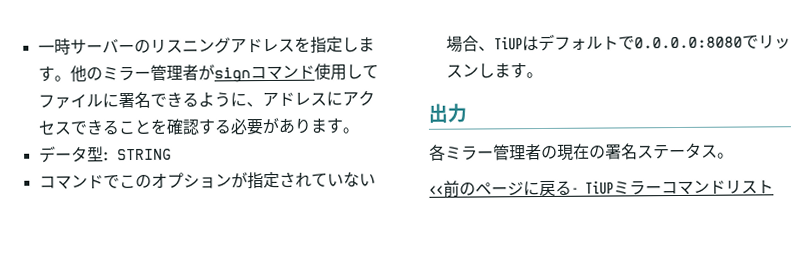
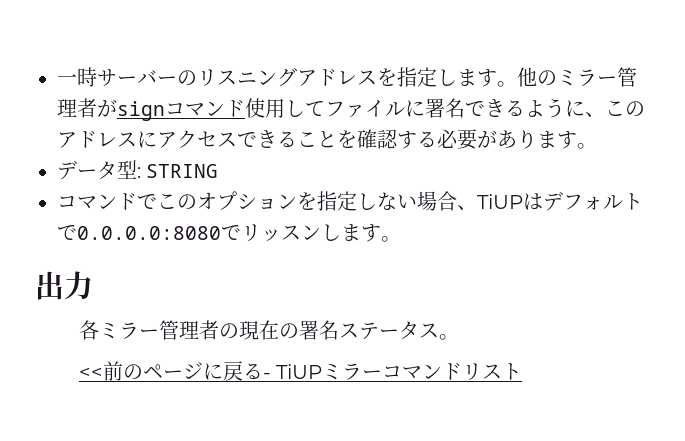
- 他のミラー管理者がsignコマンド使用してファイルに署名できるように、アドレスにアクセスできることを確認する必要があります。
+ 他のミラー管理者がsignコマンド使用してファイルに署名できるように、このアドレスにアクセスできることを確認する必要があります。
- コマンドでこのオプションが指定されていない場合、TiUPはデフォルトで0.0.0.0:8080でリッスンします。
+ コマンドでこのオプションを指定しない場合、TiUPはデフォルトで0.0.0.0:8080でリッスンします。

